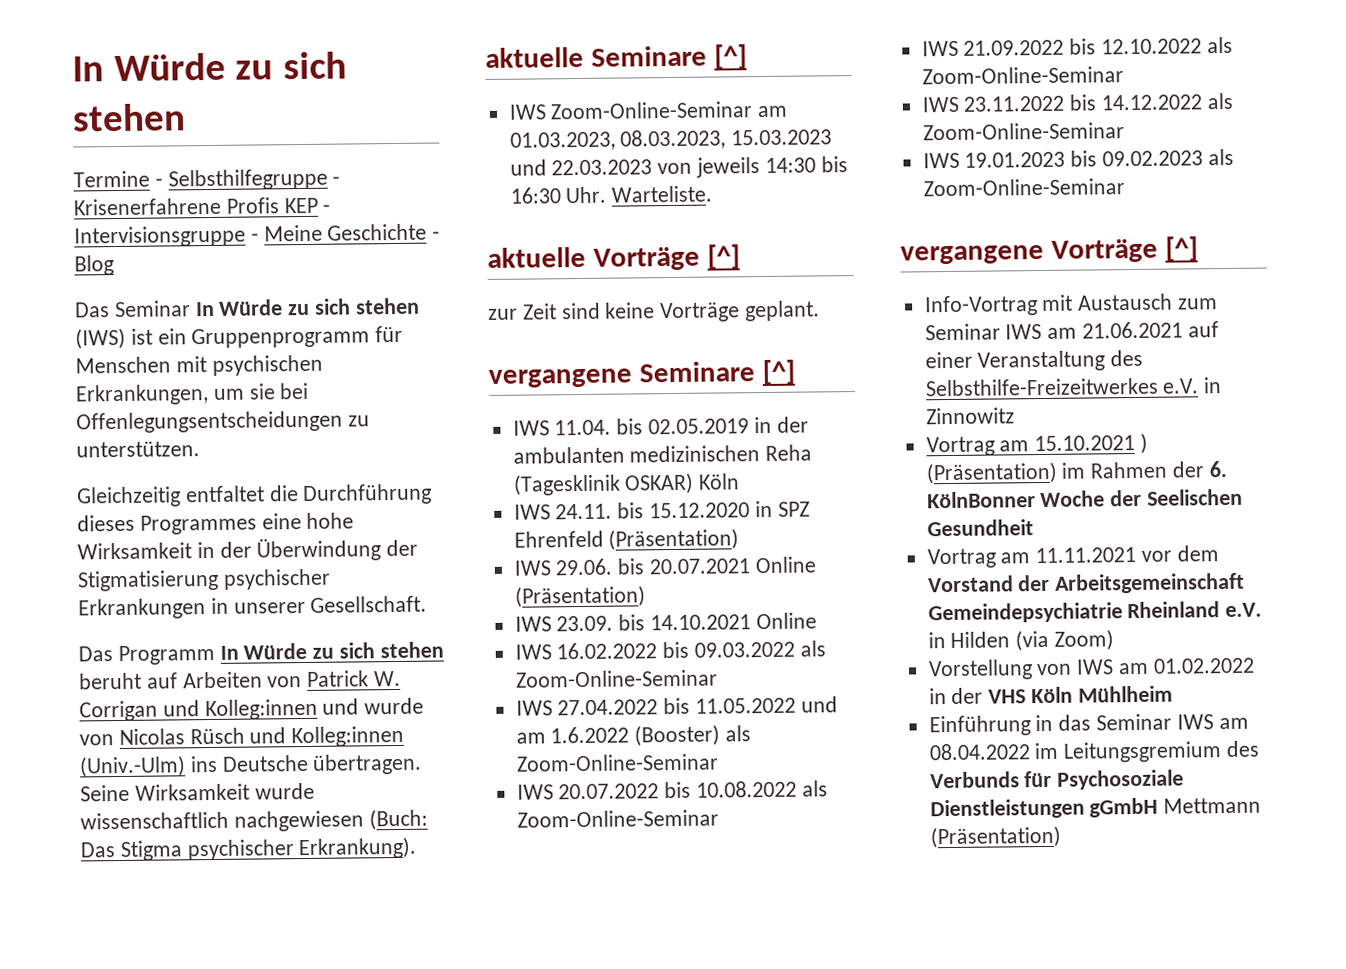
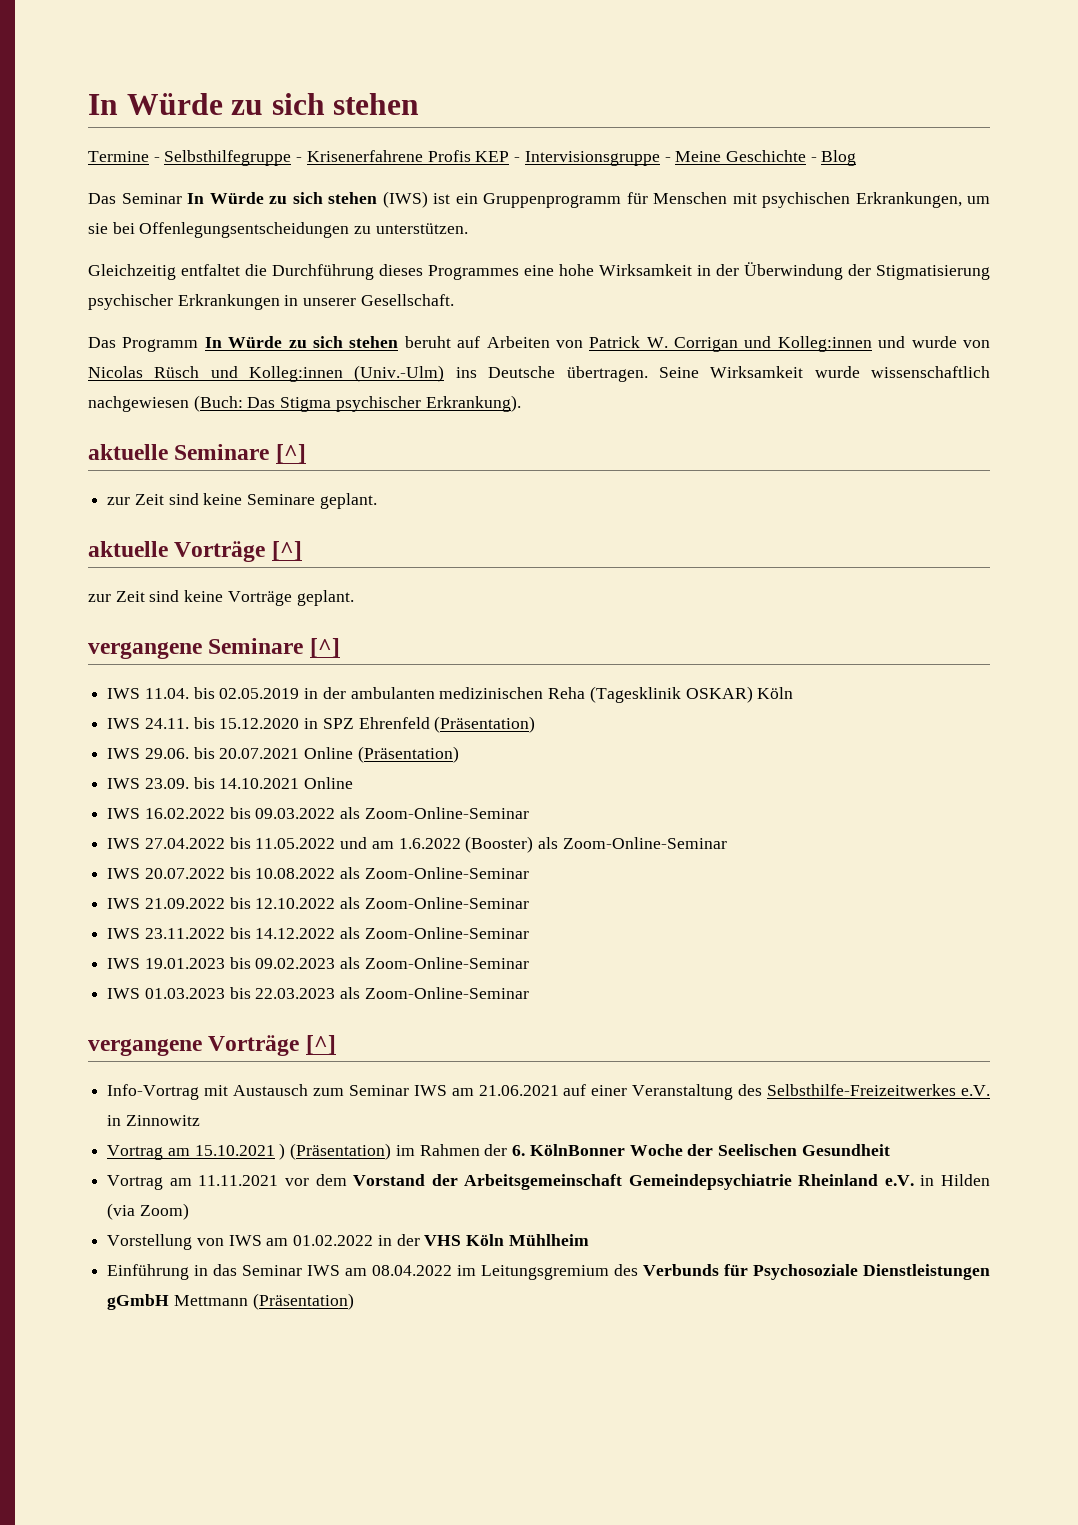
- IWS Zoom-Online-Seminar am 01.03.2023, 08.03.2023, 15.03.2023 und 22.03.2023 von jeweils 14:30 bis 16:30 Uhr. Warteliste.
+ zur Zeit sind keine Seminare geplant.
+ IWS 01.03.2023 bis 22.03.2023 als Zoom-Online-Seminar

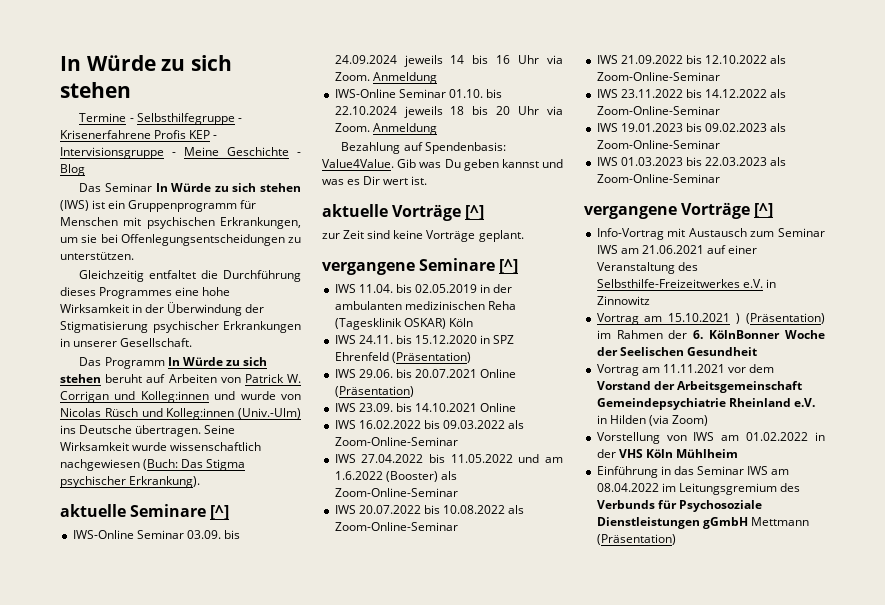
- zur Zeit sind keine Seminare geplant.
+ IWS-Online Seminar 03.09. bis 24.09.2024 jeweils 14 bis 16 Uhr via Zoom. Anmeldung
+ IWS-Online Seminar 01.10. bis 22.10.2024 jeweils 18 bis 20 Uhr via Zoom. Anmeldung
+ Bezahlung auf Spendenbasis: Value4Value. Gib was Du geben kannst und was es Dir wert ist.

